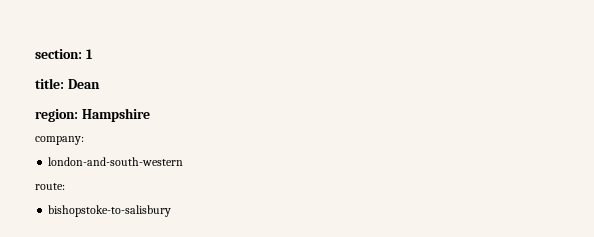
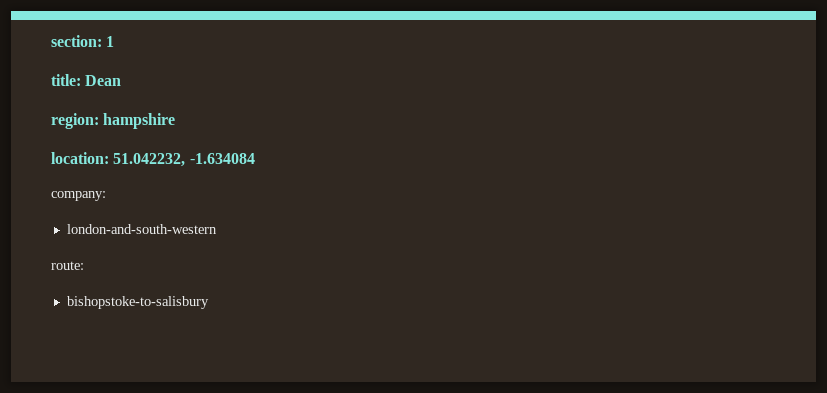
- region: Hampshire
+ region: hampshire
+ location: 51.042232, -1.634084

